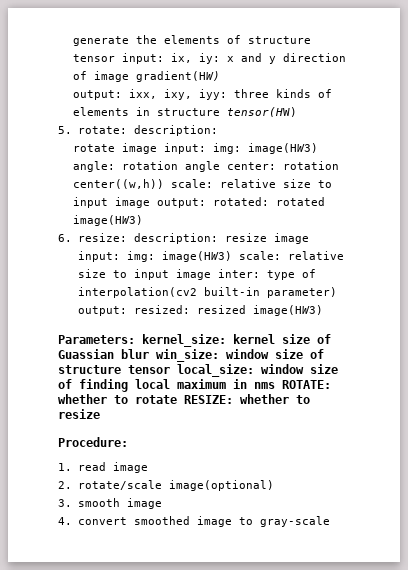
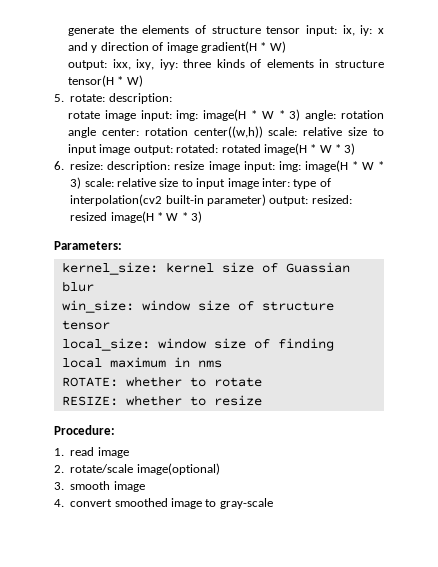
- generate the elements of structure tensor input: ix, iy: x and y direction of image gradient(HW)
+ generate the elements of structure tensor input: ix, iy: x and y direction of image gradient(H * W)
- output: ixx, ixy, iyy: three kinds of elements in structure tensor(HW)
+ output: ixx, ixy, iyy: three kinds of elements in structure tensor(H * W)
- rotate image input: img: image(HW3) angle: rotation angle center: rotation center((w,h)) scale: relative size to input image output: rotated: rotated image(HW3)
+ rotate image input: img: image(H * W * 3) angle: rotation angle center: rotation center((w,h)) scale: relative size to input image output: rotated: rotated image(H * W * 3)
- 6. resize: description: resize image input: img: image(HW3) scale: relative size to input image inter: type of interpolation(cv2 built-in parameter) output: resized: resized image(HW3)
+ 6. resize: description: resize image input: img: image(H * W * 3) scale: relative size to input image inter: type of interpolation(cv2 built-in parameter) output: resized: resized image(H * W * 3)
- Parameters: kernel_size: kernel size of Guassian blur win_size: window size of structure tensor local_size: window size of finding local maximum in nms ROTATE: whether to rotate RESIZE: whether to resize
+ Parameters:
+ kernel_size: kernel size of Guassian blur
+ win_size: window size of structure tensor
+ local_size: window size of finding local maximum in nms
+ ROTATE: whether to rotate
+ RESIZE: whether to resize

